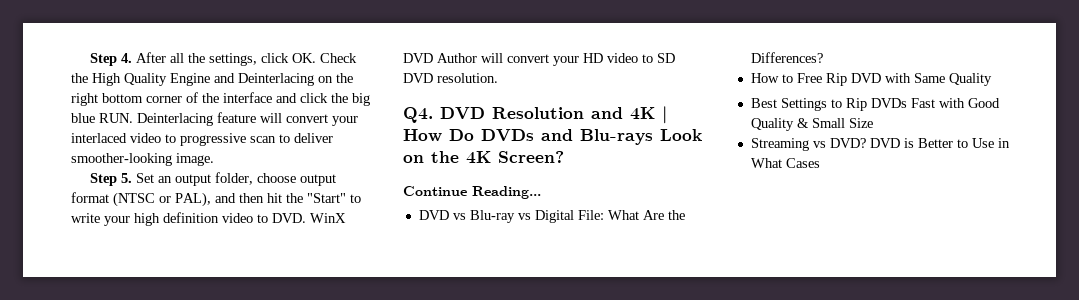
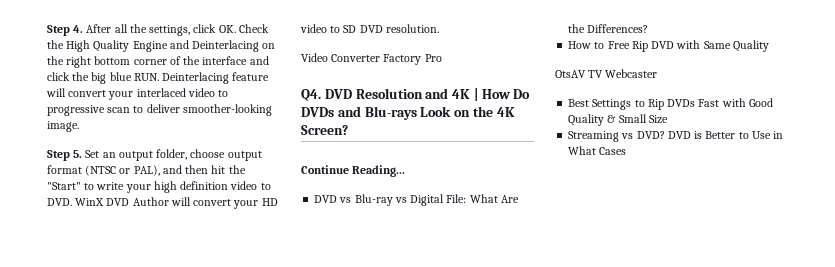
+ Video Converter Factory Pro
+ OtsAV TV Webcaster

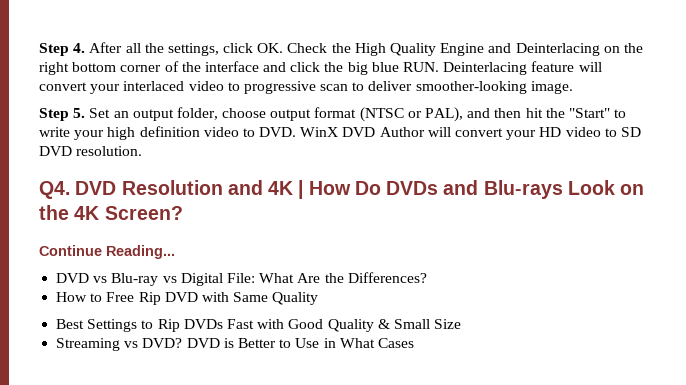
- Video Converter Factory Pro
- OtsAV TV Webcaster

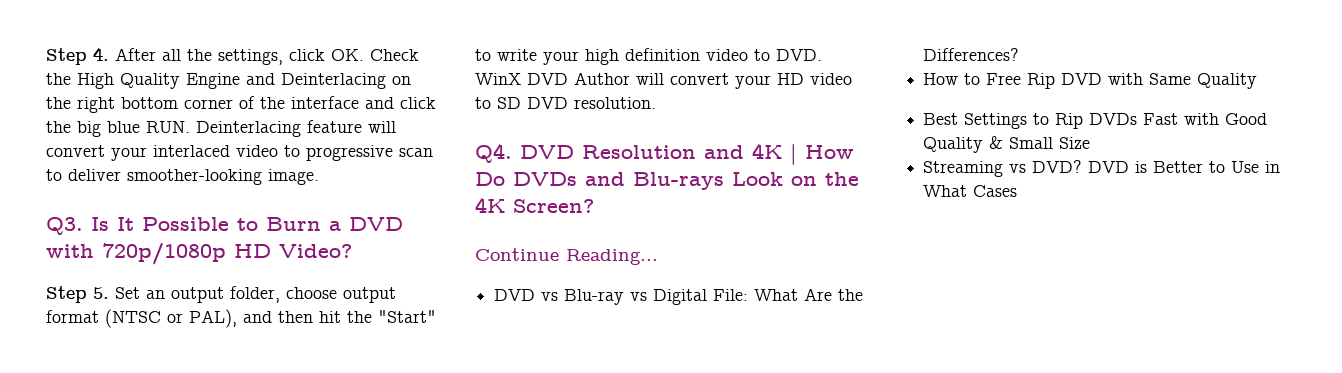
+ Q3. Is It Possible to Burn a DVD with 720p/1080p HD Video?

